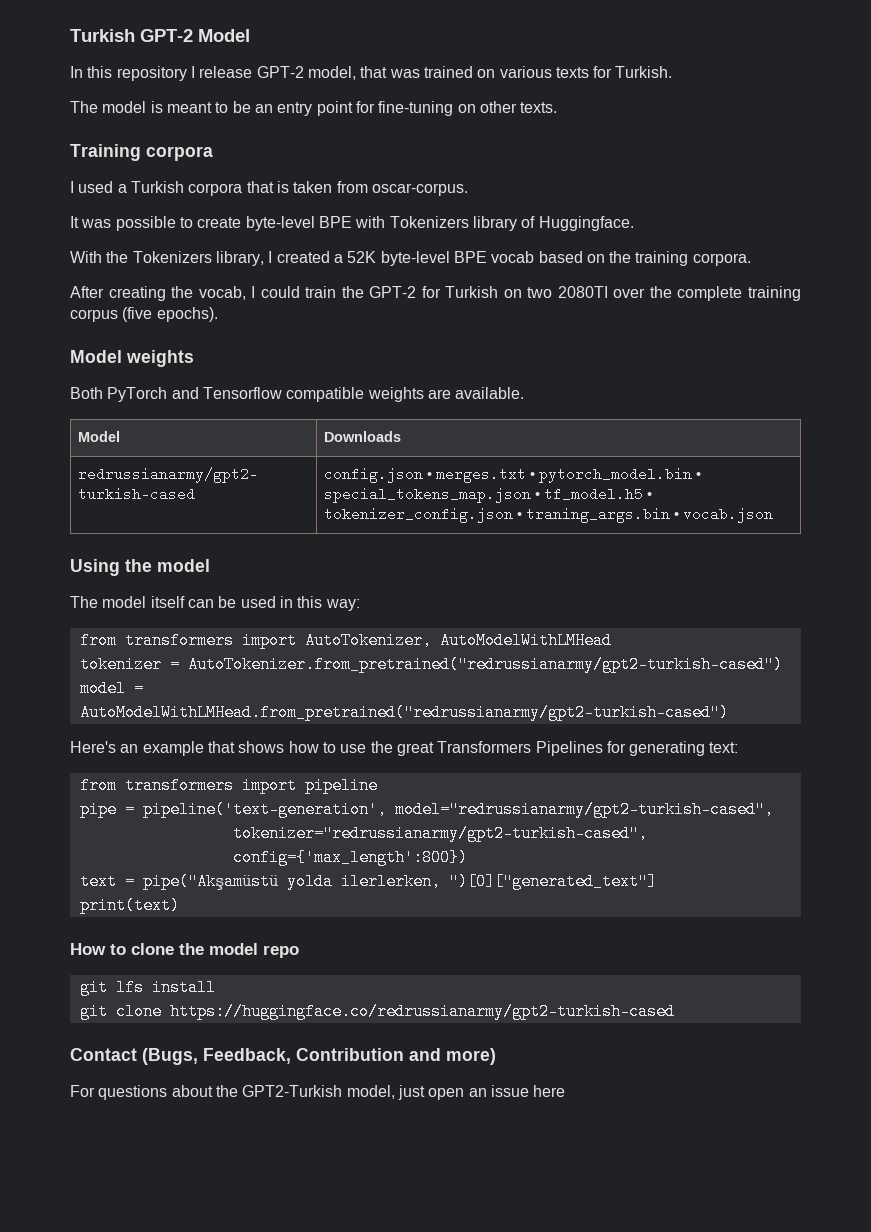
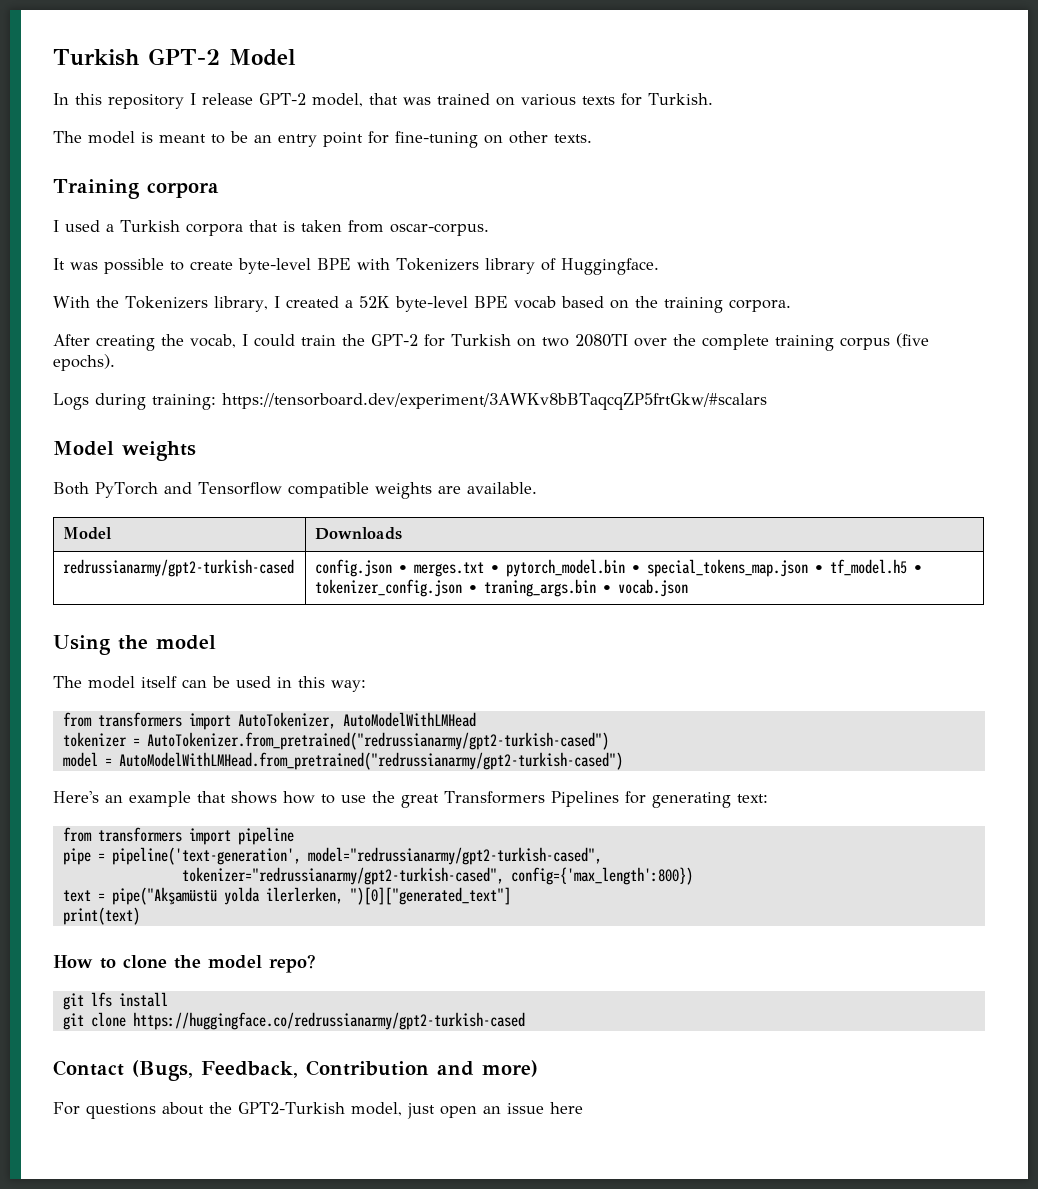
+ Logs during training: https://tensorboard.dev/experiment/3AWKv8bBTaqcqZP5frtGkw/#scalars
- How to clone the model repo
+ How to clone the model repo?

